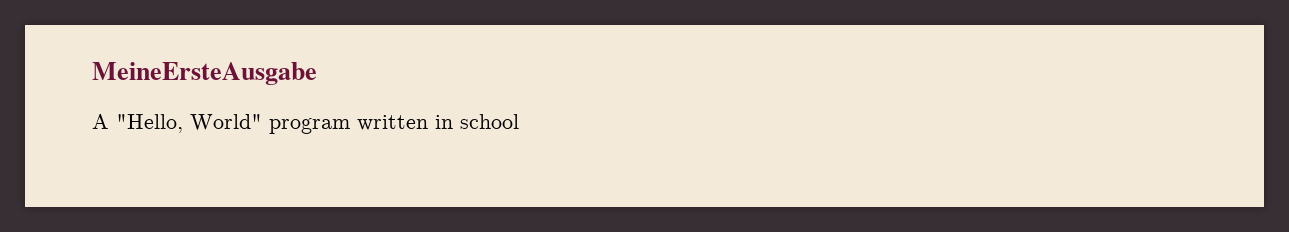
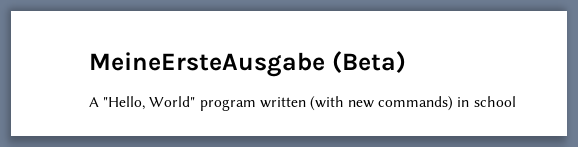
- MeineErsteAusgabe
+ MeineErsteAusgabe (Beta)
- A "Hello, World" program written in school
+ A "Hello, World" program written (with new commands) in school

